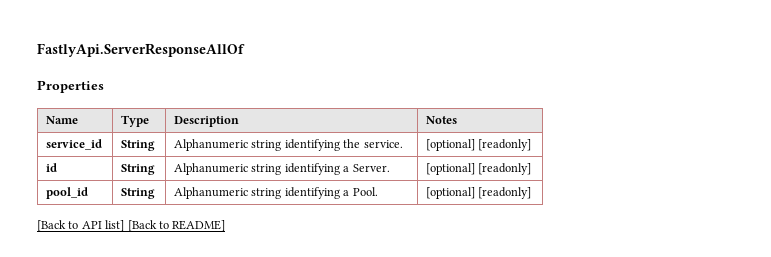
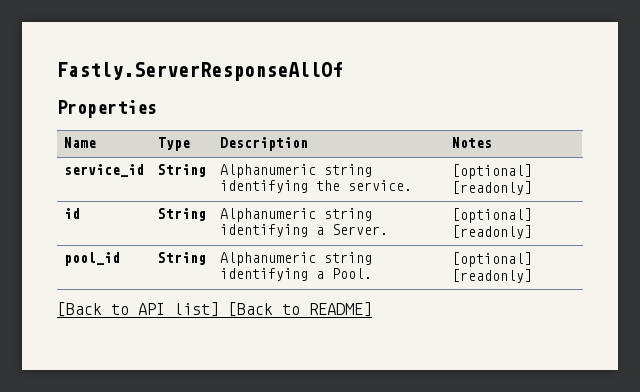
- FastlyApi.ServerResponseAllOf
+ Fastly.ServerResponseAllOf

